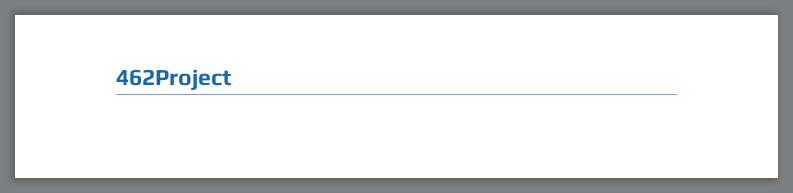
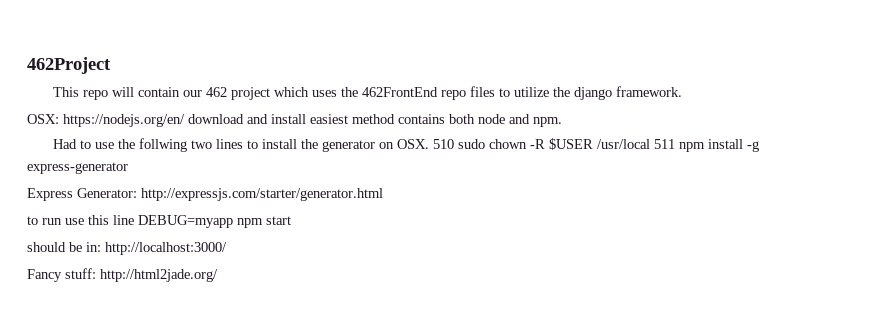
+ This repo will contain our 462 project which uses the 462FrontEnd repo files to utilize the django framework.
+ OSX: https://nodejs.org/en/ download and install easiest method contains both node and npm.
+ Had to use the follwing two lines to install the generator on OSX. 510 sudo chown -R $USER /usr/local 511 npm install -g express-generator
+ Express Generator: http://expressjs.com/starter/generator.html
+ to run use this line DEBUG=myapp npm start
+ should be in: http://localhost:3000/
+ Fancy stuff: http://html2jade.org/

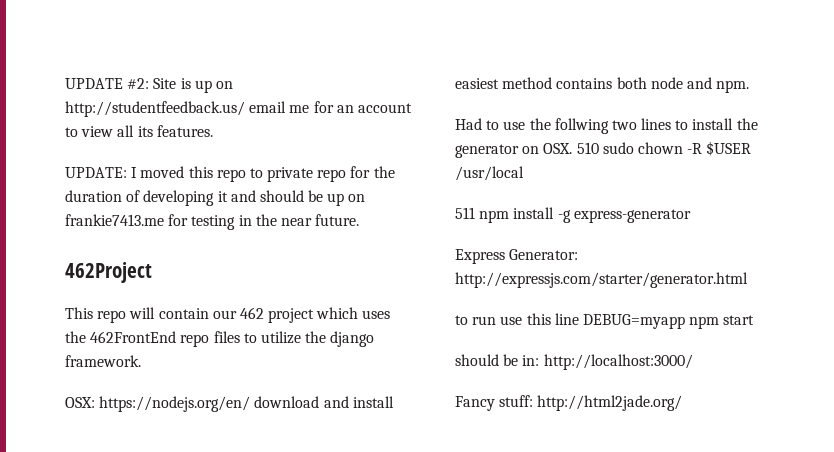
+ UPDATE #2: Site is up on http://studentfeedback.us/ email me for an account to view all its features.
+ UPDATE: I moved this repo to private repo for the duration of developing it and should be up on frankie7413.me for testing in the near future.
- Had to use the follwing two lines to install the generator on OSX. 510 sudo chown -R $USER /usr/local 511 npm install -g express-generator
+ Had to use the follwing two lines to install the generator on OSX. 510 sudo chown -R $USER /usr/local
+ 511 npm install -g express-generator

